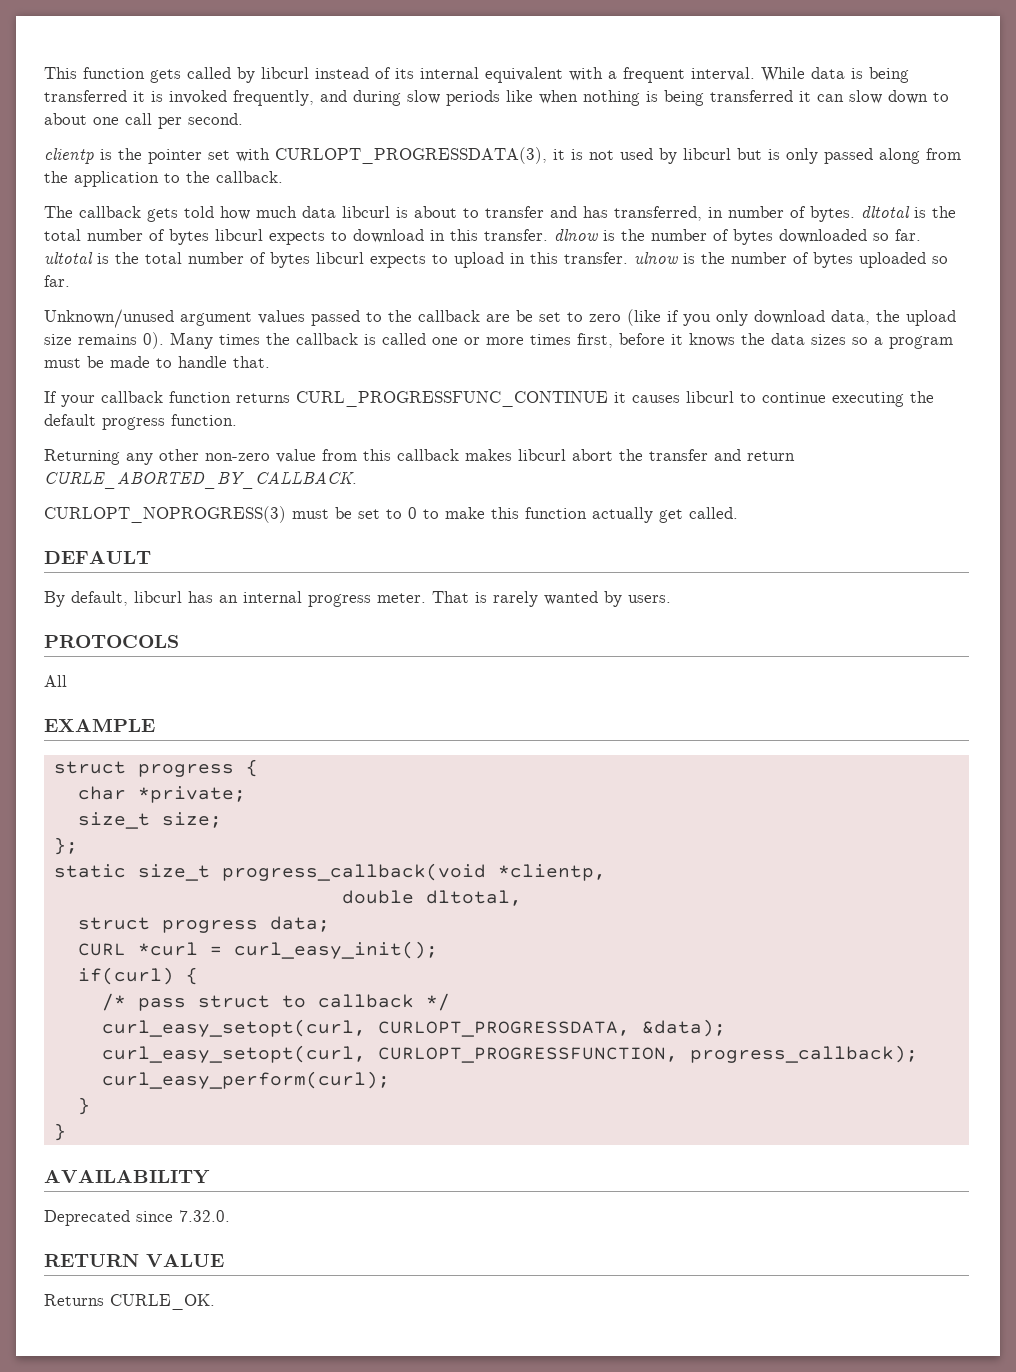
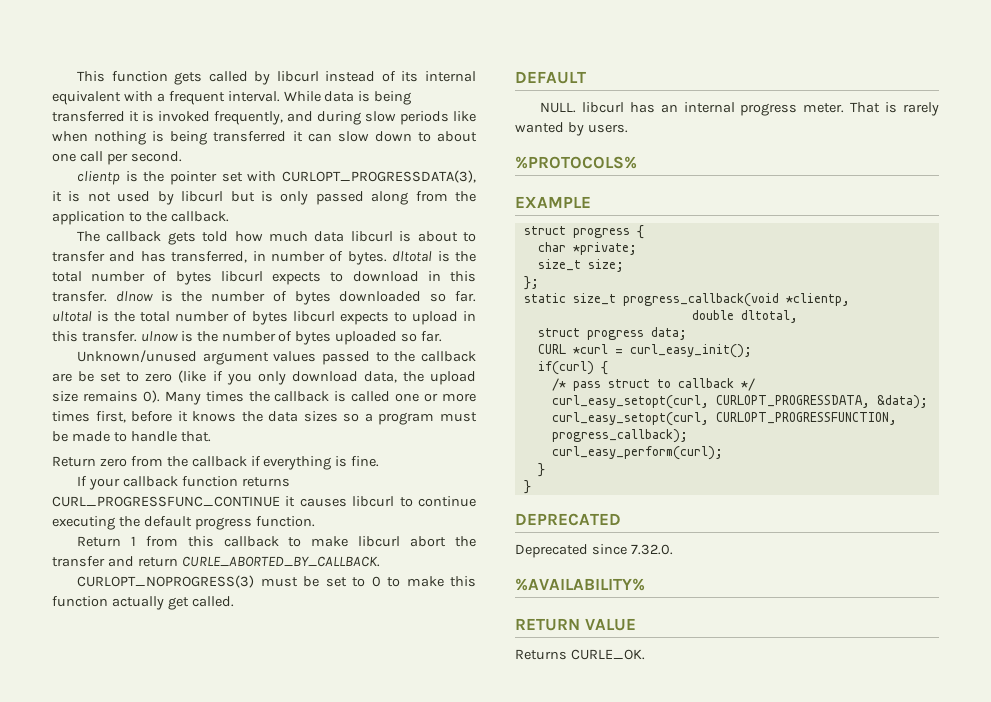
+ Return zero from the callback if everything is fine.
- Returning any other non-zero value from this callback makes libcurl abort the transfer and return CURLE_ABORTED_BY_CALLBACK.
+ Return 1 from this callback to make libcurl abort the transfer and return CURLE_ABORTED_BY_CALLBACK.
- By default, libcurl has an internal progress meter.
+ NULL. libcurl has an internal progress meter.
- PROTOCOLS
- All
+ %PROTOCOLS%
- AVAILABILITY
+ DEPRECATED
+ %AVAILABILITY%

